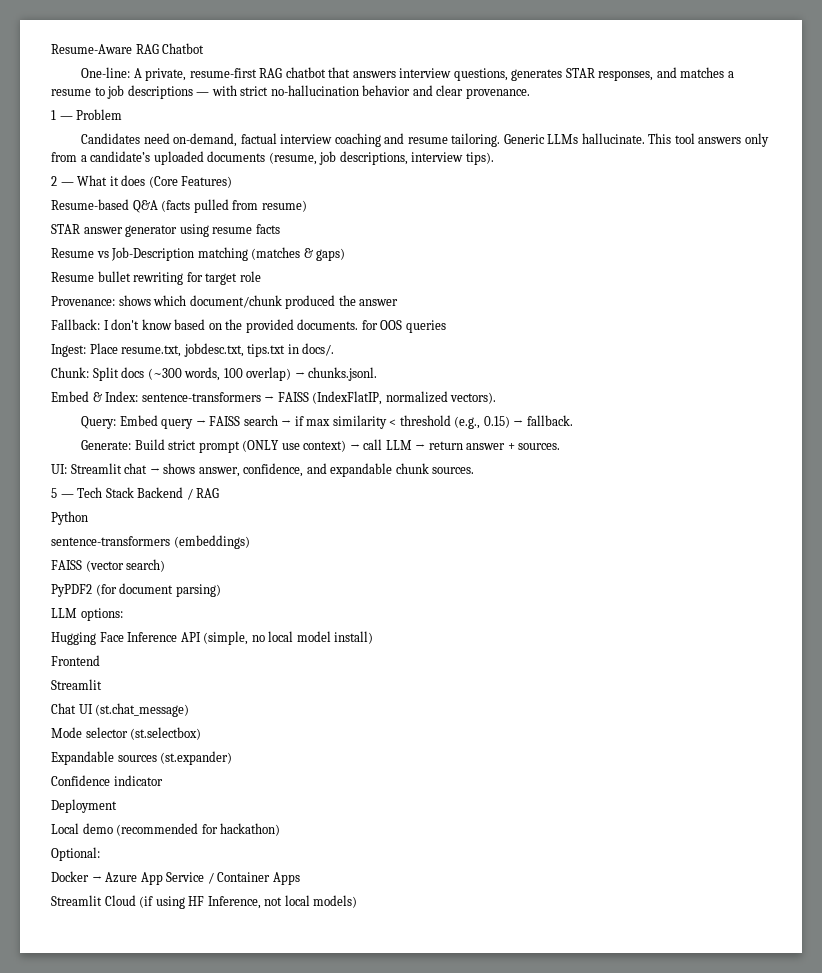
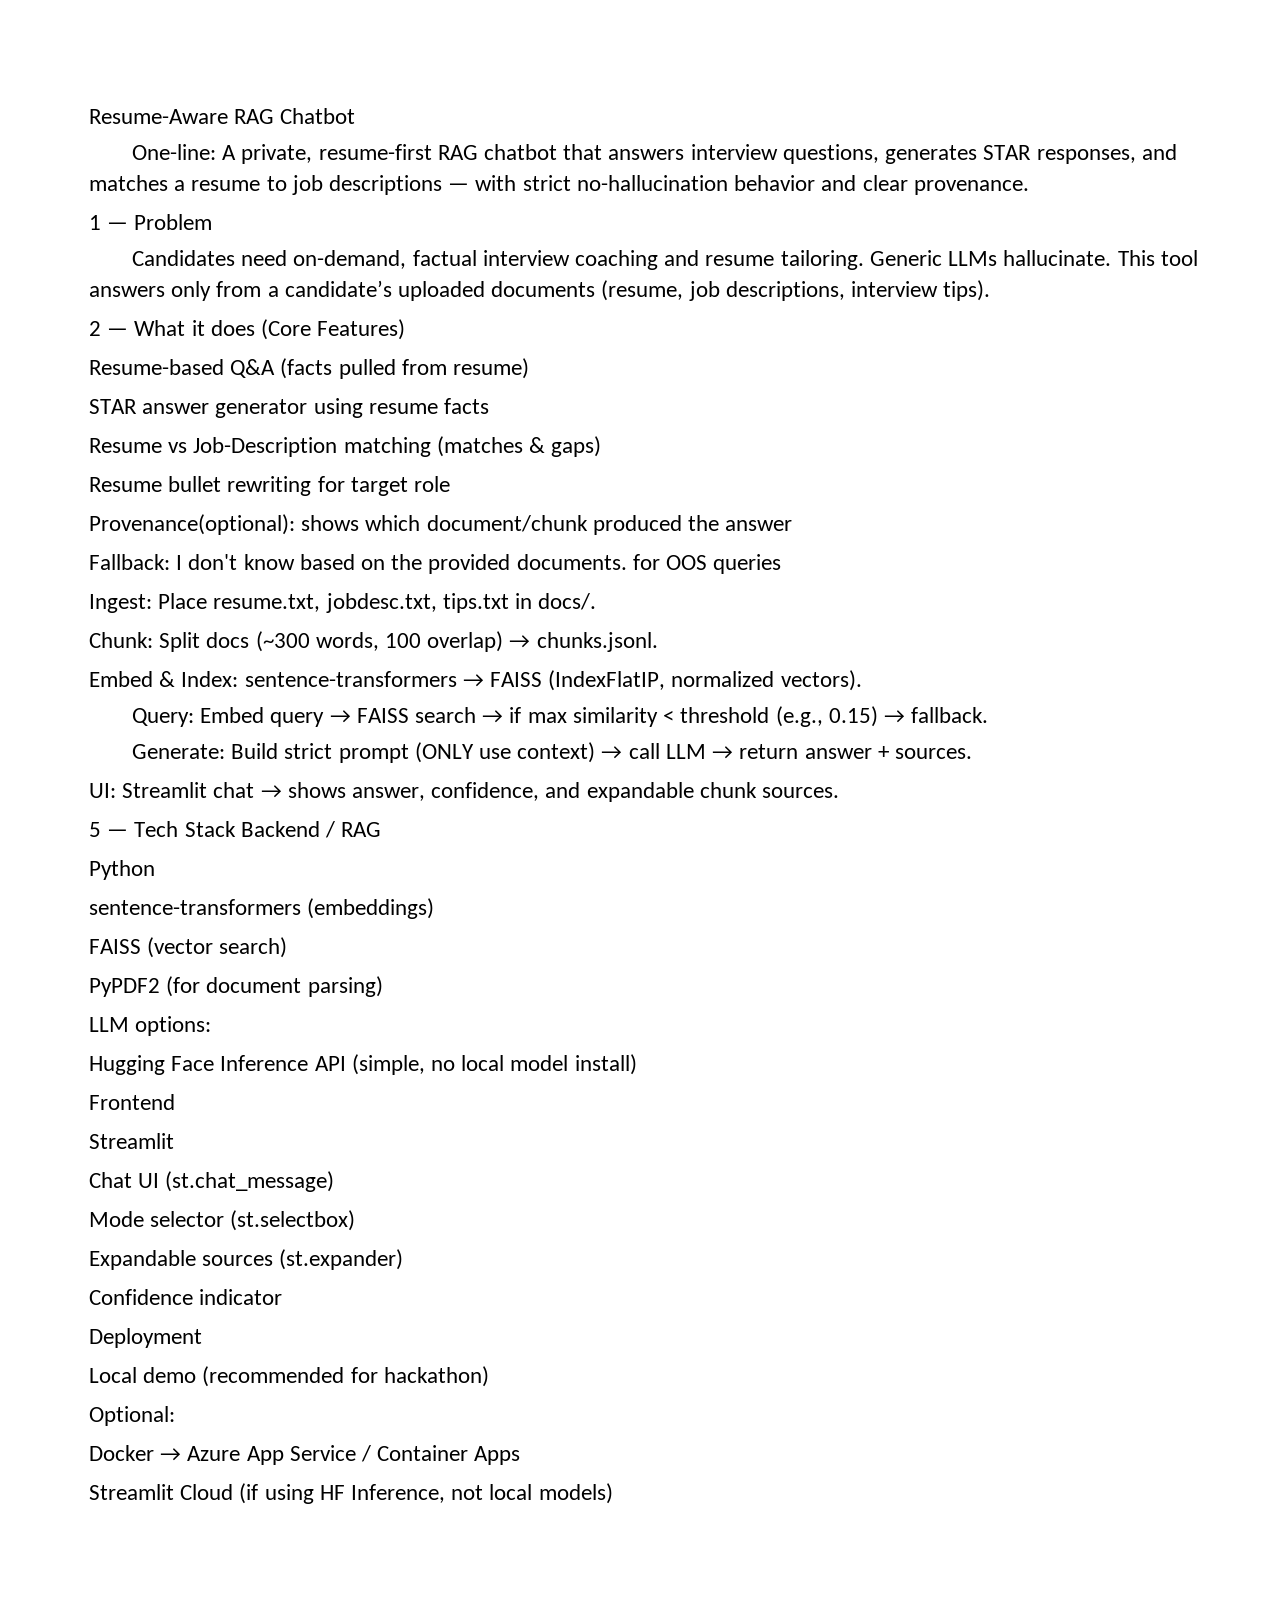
- Provenance: shows which document/chunk produced the answer
+ Provenance(optional): shows which document/chunk produced the answer

